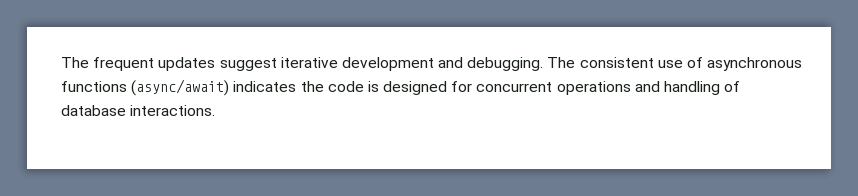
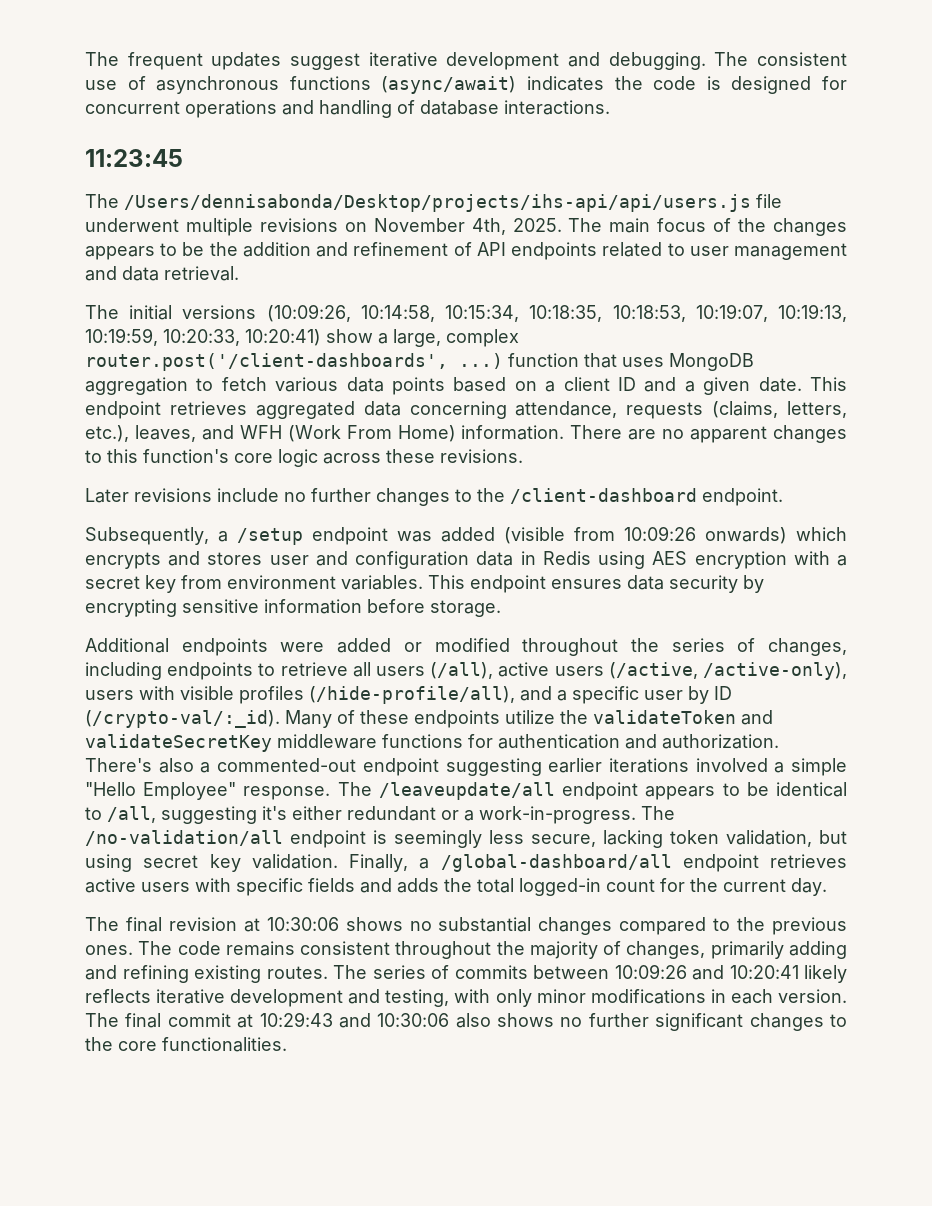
+ 11:23:45
+ The /Users/dennisabonda/Desktop/projects/ihs-api/api/users.js file underwent multiple revisions on November 4th, 2025. The main focus of the changes appears to be the addition and refinement of API endpoints related to user management and data retrieval.
+ The initial versions (10:09:26, 10:14:58, 10:15:34, 10:18:35, 10:18:53, 10:19:07, 10:19:13, 10:19:59, 10:20:33, 10:20:41) show a large, complex router.post('/client-dashboards', ...) function that uses MongoDB aggregation to fetch various data points based on a client ID and a given date. This endpoint retrieves aggregated data concerning attendance, requests (claims, letters, etc.), leaves, and WFH (Work From Home) information. There are no apparent changes to this function's core logic across these revisions.
+ Later revisions include no further changes to the /client-dashboard endpoint.
+ Subsequently, a /setup endpoint was added (visible from 10:09:26 onwards) which encrypts and stores user and configuration data in Redis using AES encryption with a secret key from environment variables. This endpoint ensures data security by encrypting sensitive information before storage.
+ Additional endpoints were added or modified throughout the series of changes, including endpoints to retrieve all users (/all), active users (/active, /active-only), users with visible profiles (/hide-profile/all), and a specific user by ID (/crypto-val/:_id). Many of these endpoints utilize the validateToken and validateSecretKey middleware functions for authentication and authorization. There's also a commented-out endpoint suggesting earlier iterations involved a simple "Hello Employee" response. The /leaveupdate/all endpoint appears to be identical to /all, suggesting it's either redundant or a work-in-progress. The /no-validation/all endpoint is seemingly less secure, lacking token validation, but using secret key validation. Finally, a /global-dashboard/all endpoint retrieves active users with specific fields and adds the total logged-in count for the current day.
+ The final revision at 10:30:06 shows no substantial changes compared to the previous ones. The code remains consistent throughout the majority of changes, primarily adding and refining existing routes. The series of commits between 10:09:26 and 10:20:41 likely reflects iterative development and testing, with only minor modifications in each version. The final commit at 10:29:43 and 10:30:06 also shows no further significant changes to the core functionalities.

